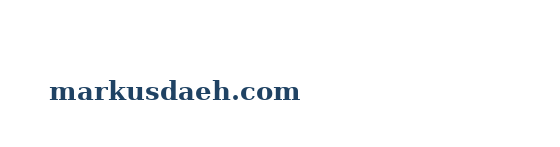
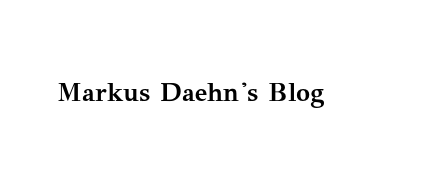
- markusdaeh.com
+ Markus Daehn's Blog

